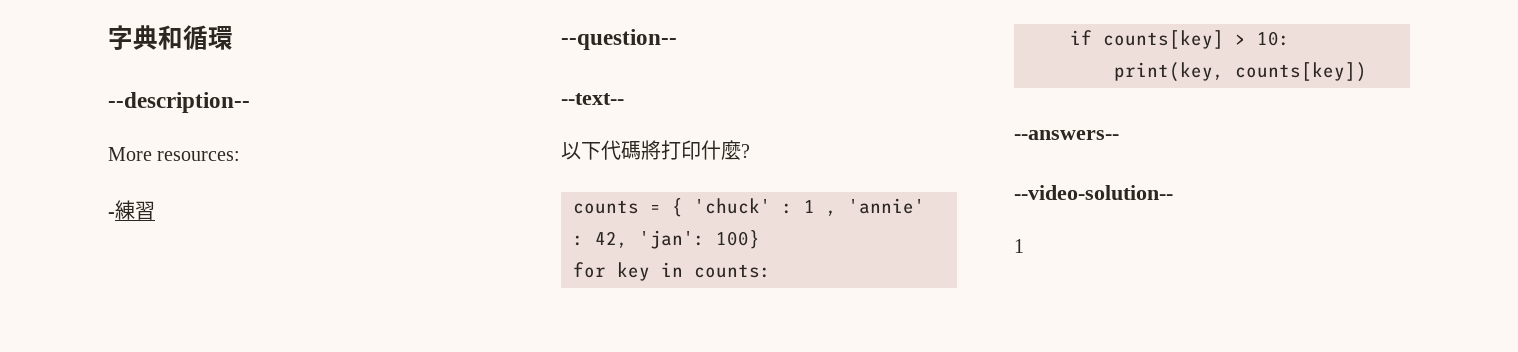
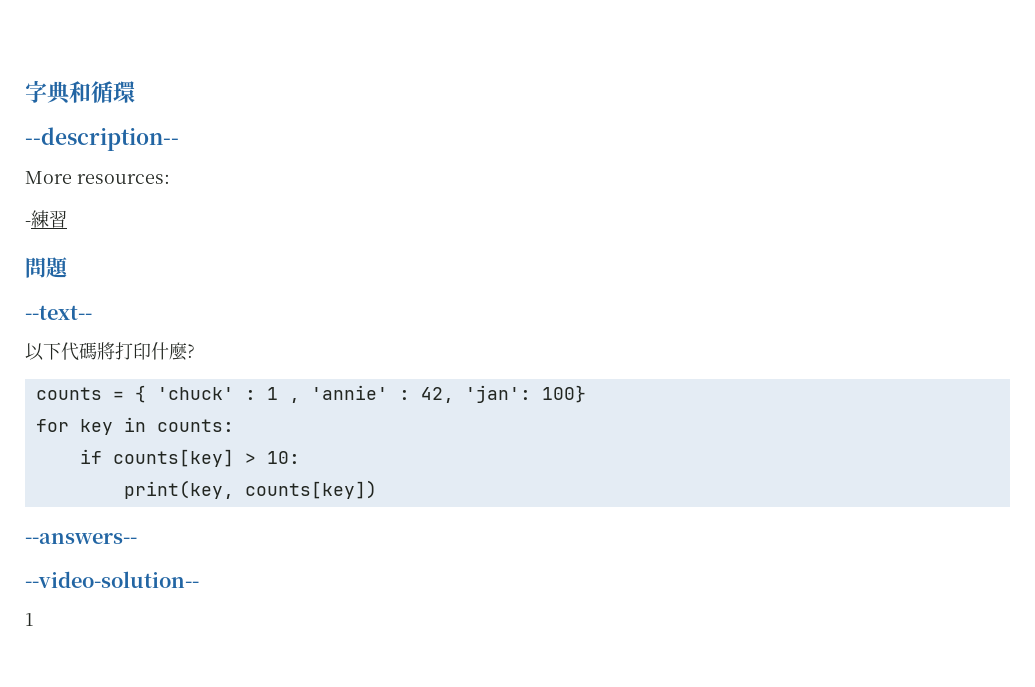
- --question--
+ 問題

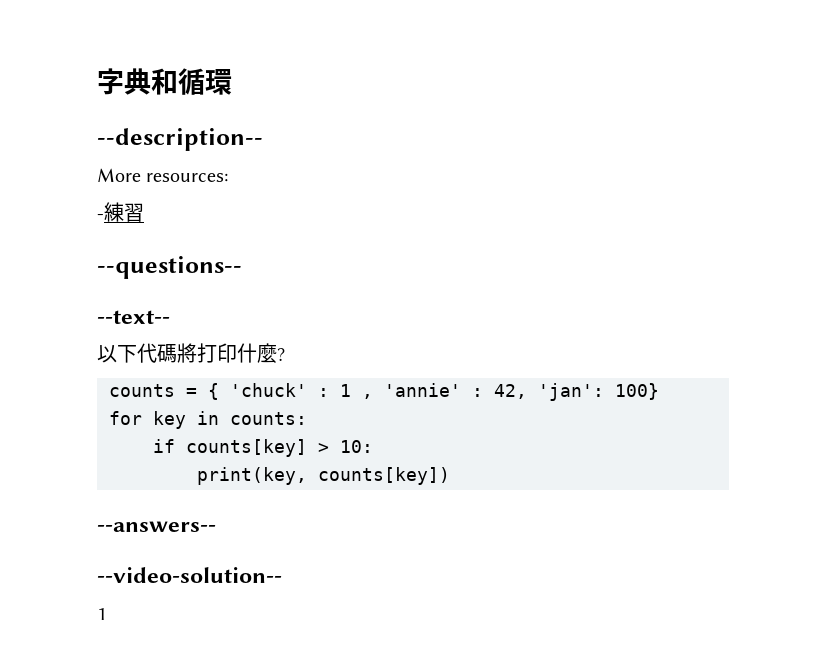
- 問題
+ --questions--

